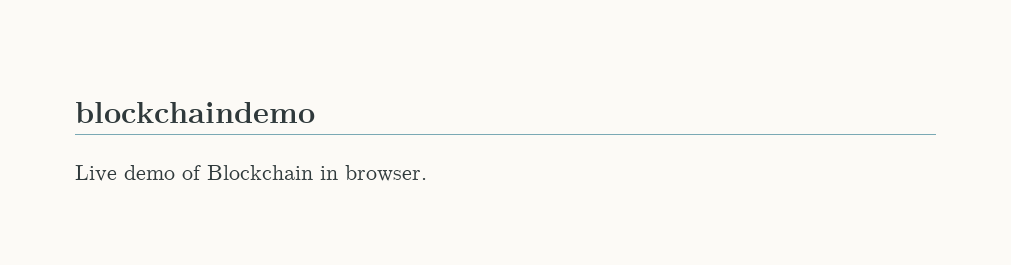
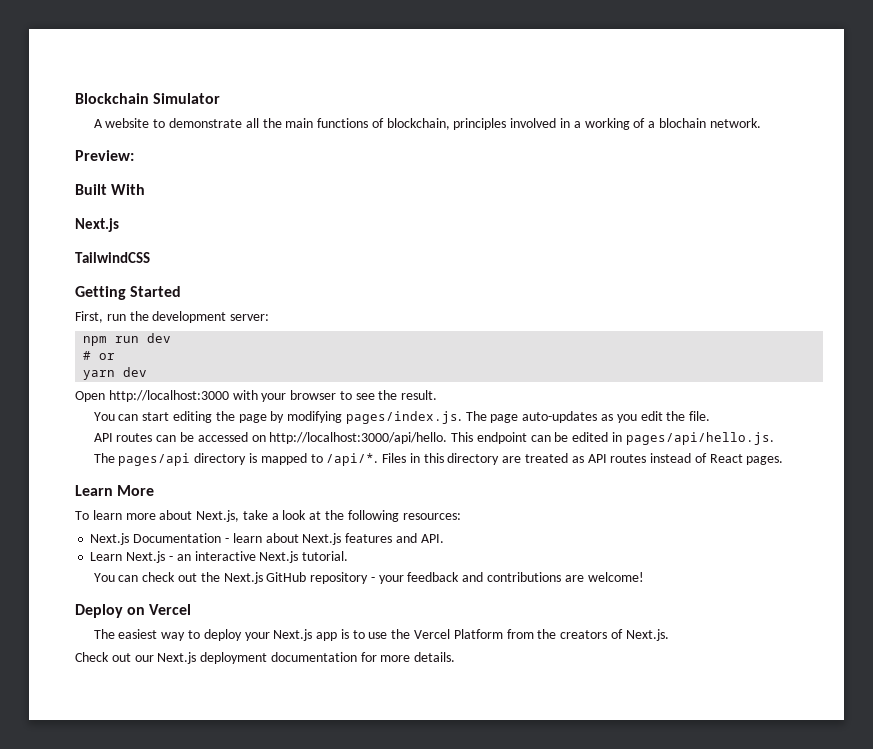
- blockchaindemo
- Live demo of Blockchain in browser.
+ Blockchain Simulator
+ A website to demonstrate all the main functions of blockchain, principles involved in a working of a blochain network.
+ Preview:
+ Built With
+ Next.js
+ TailwindCSS
+ Getting Started
+ First, run the development server:
+ npm run dev
+ # or
+ yarn dev
+ Open http://localhost:3000 with your browser to see the result.
+ You can start editing the page by modifying pages/index.js. The page auto-updates as you edit the file.
+ API routes can be accessed on http://localhost:3000/api/hello. This endpoint can be edited in pages/api/hello.js.
+ The pages/api directory is mapped to /api/*. Files in this directory are treated as API routes instead of React pages.
+ Learn More
+ To learn more about Next.js, take a look at the following resources:
+ Next.js Documentation - learn about Next.js features and API.
+ Learn Next.js - an interactive Next.js tutorial.
+ You can check out the Next.js GitHub repository - your feedback and contributions are welcome!
+ Deploy on Vercel
+ The easiest way to deploy your Next.js app is to use the Vercel Platform from the creators of Next.js.
+ Check out our Next.js deployment documentation for more details.

